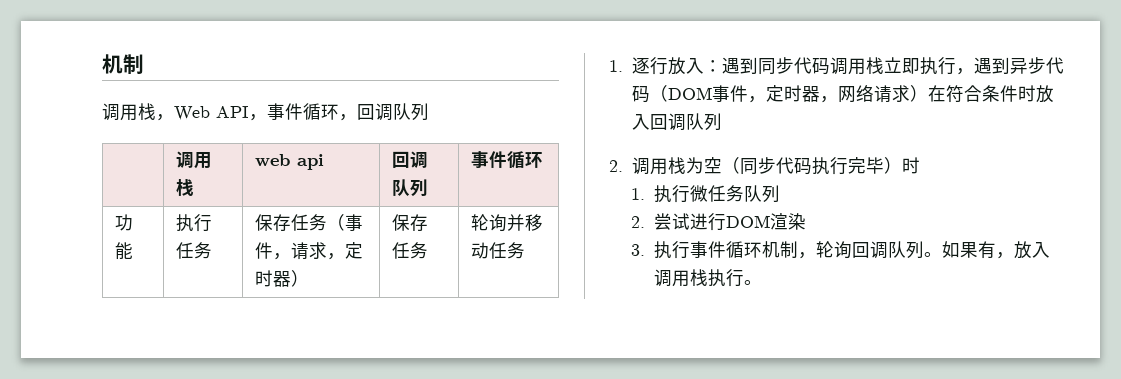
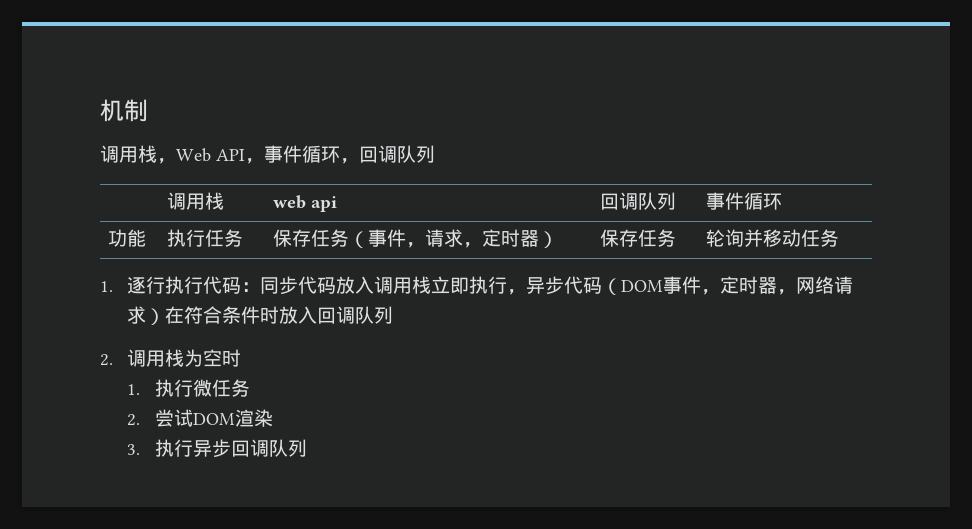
- 1.逐行放入：遇到同步代码调用栈立即执行，遇到异步代码（DOM事件，定时器，网络请求）在符合条件时放入回调队列
+ 1.逐行执行代码：同步代码放入调用栈立即执行，异步代码（DOM事件，定时器，网络请求）在符合条件时放入回调队列
- 2.调用栈为空（同步代码执行完毕）时
+ 2.调用栈为空时
- 1.执行微任务队列
+ 1.执行微任务
- 2.尝试进行DOM渲染
+ 2.尝试DOM渲染
- 3.执行事件循环机制，轮询回调队列。如果有，放入调用栈执行。
+ 3.执行异步回调队列

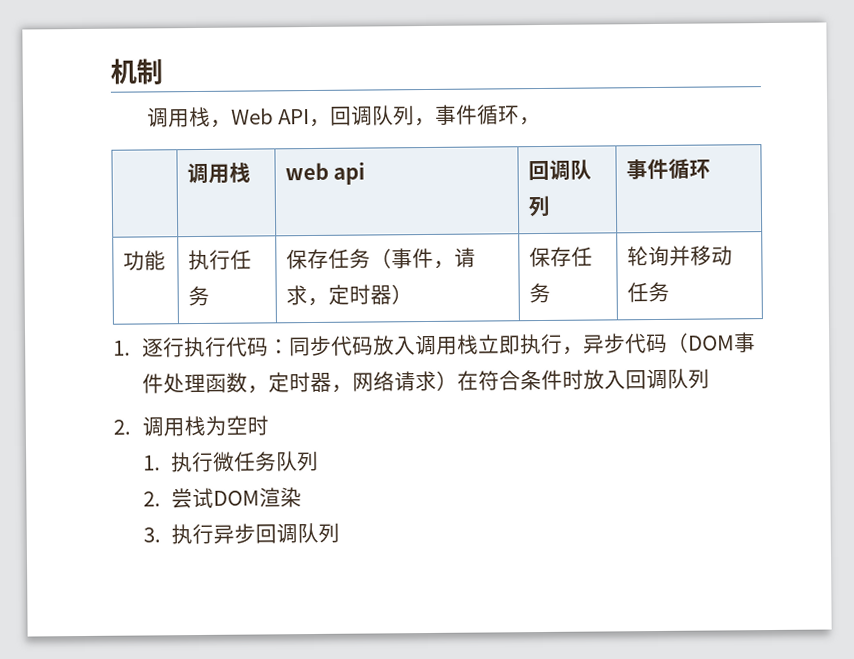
- 调用栈，Web API，事件循环，回调队列
+ 调用栈，Web API，回调队列，事件循环，
- 1.逐行执行代码：同步代码放入调用栈立即执行，异步代码（DOM事件，定时器，网络请求）在符合条件时放入回调队列
+ 1.逐行执行代码：同步代码放入调用栈立即执行，异步代码（DOM事件处理函数，定时器，网络请求）在符合条件时放入回调队列
- 1.执行微任务
+ 1.执行微任务队列

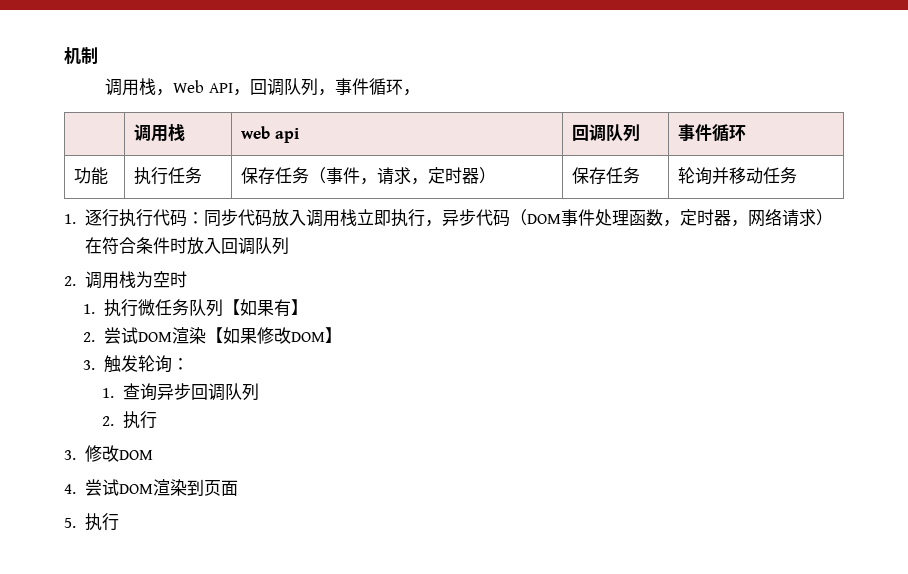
- 1.执行微任务队列
+ 1.执行微任务队列【如果有】
- 2.尝试DOM渲染
- 3.执行异步回调队列
+ 2.尝试DOM渲染【如果修改DOM】
+ 3.触发轮询：
+ 1.查询异步回调队列
+ 2.执行
+ 3.修改DOM
+ 4.尝试DOM渲染到页面
+ 5.执行

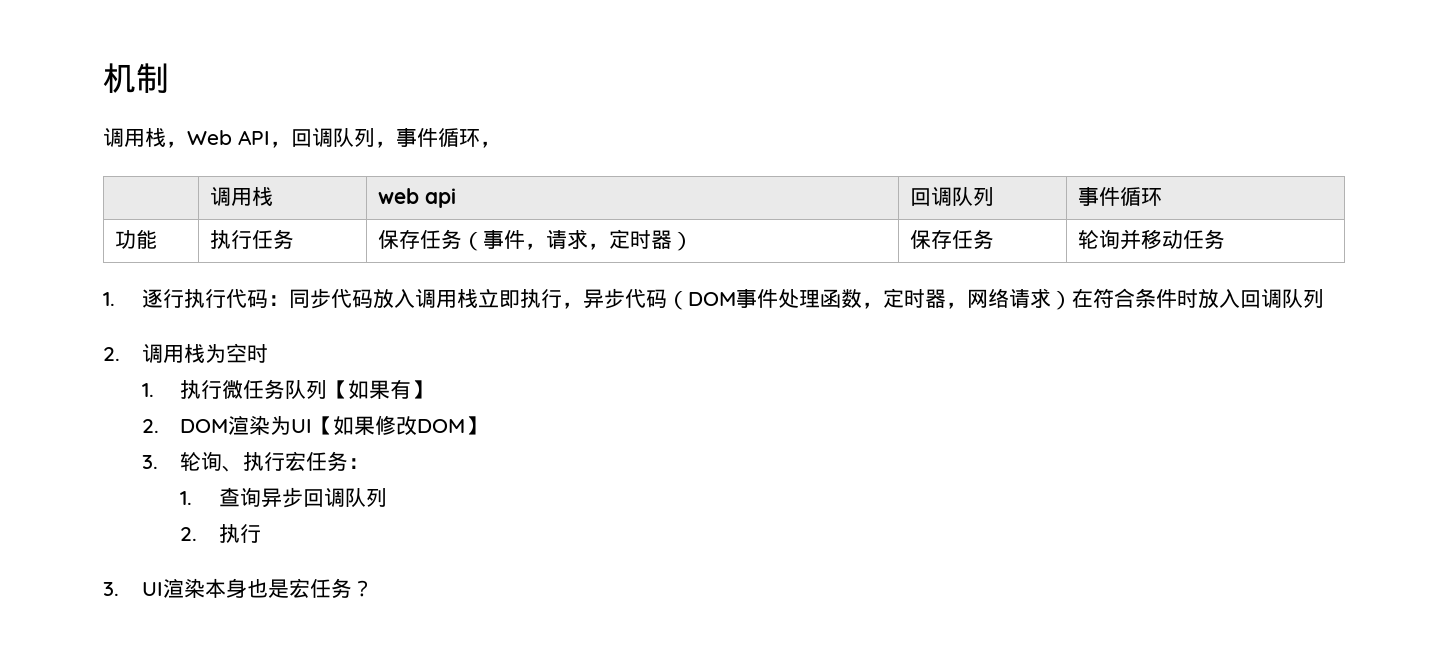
- 2.尝试DOM渲染【如果修改DOM】
+ 2. DOM渲染为UI【如果修改DOM】
- 3.触发轮询：
+ 3.轮询、执行宏任务：
- 3.修改DOM
- 4.尝试DOM渲染到页面
- 5.执行
+ 3. UI渲染本身也是宏任务？

